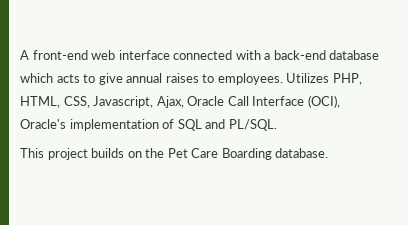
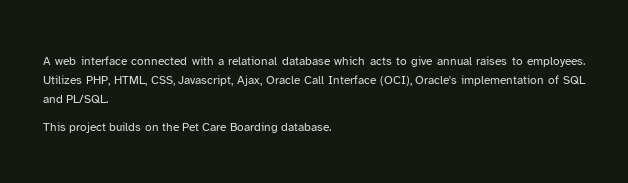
- A front-end web interface connected with a back-end database which acts to give annual raises to employees.
+ A web interface connected with a relational database which acts to give annual raises to employees.

